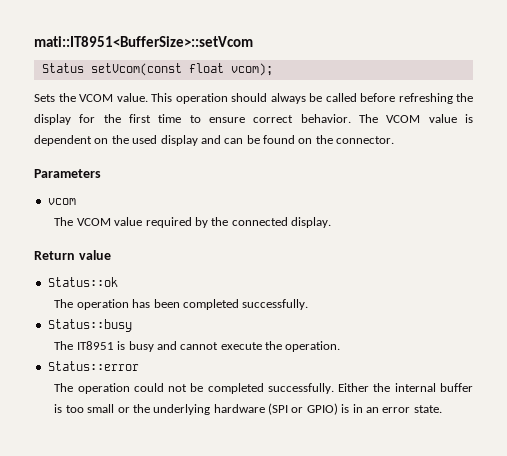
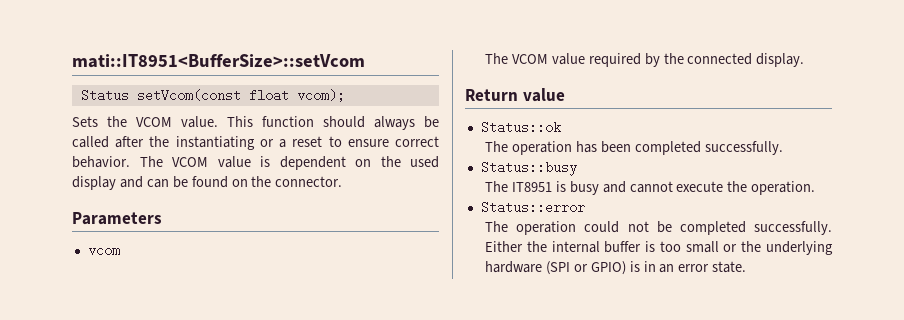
- This operation should always be called before refreshing the display for the first time to ensure correct behavior.
+ This function should always be called after the instantiating or a reset to ensure correct behavior.

